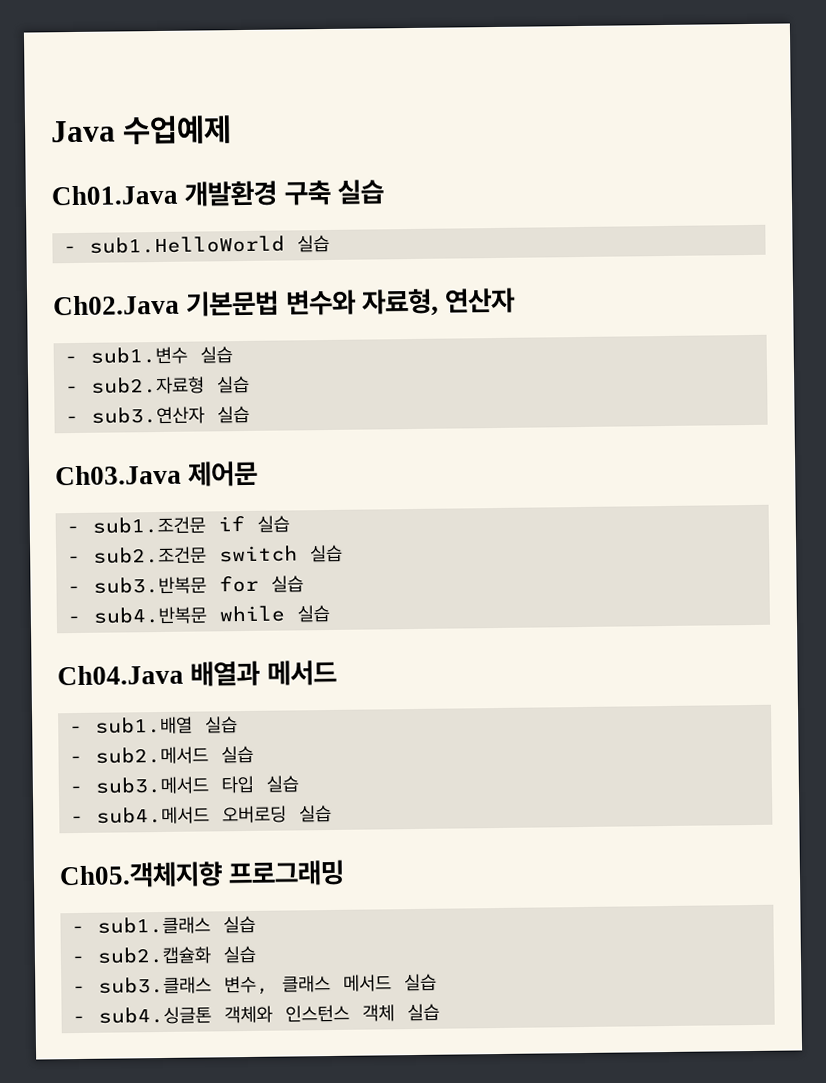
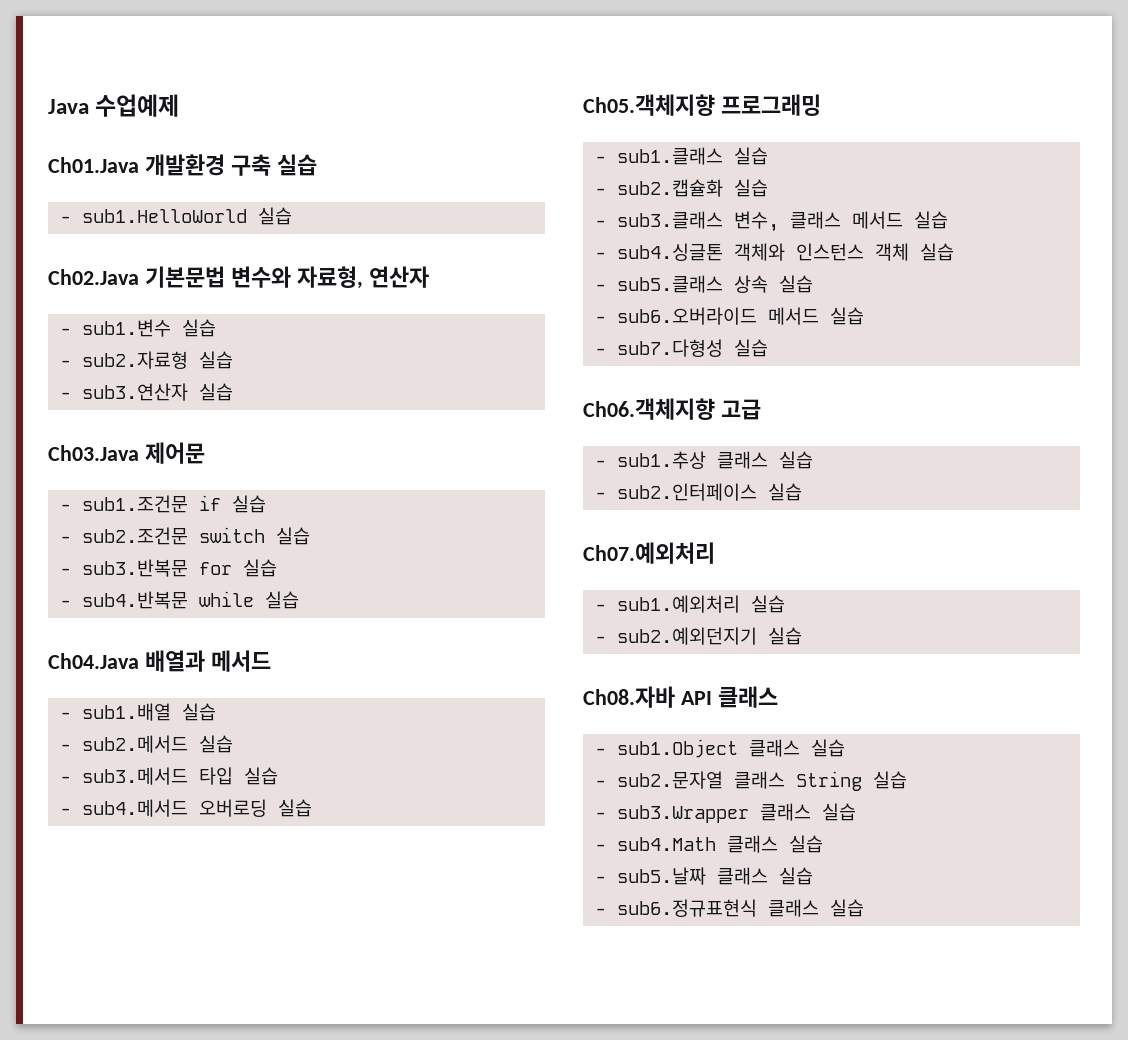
+ - sub5.클래스 상속 실습
+ - sub6.오버라이드 메서드 실습
+ - sub7.다형성 실습
+ Ch06.객체지향 고급
+ - sub1.추상 클래스 실습
+ - sub2.인터페이스 실습
+ Ch07.예외처리
+ - sub1.예외처리 실습
+ - sub2.예외던지기 실습
+ Ch08.자바 API 클래스
+ - sub1.Object 클래스 실습
+ - sub2.문자열 클래스 String 실습
+ - sub3.Wrapper 클래스 실습
+ - sub4.Math 클래스 실습
+ - sub5.날짜 클래스 실습
+ - sub6.정규표현식 클래스 실습

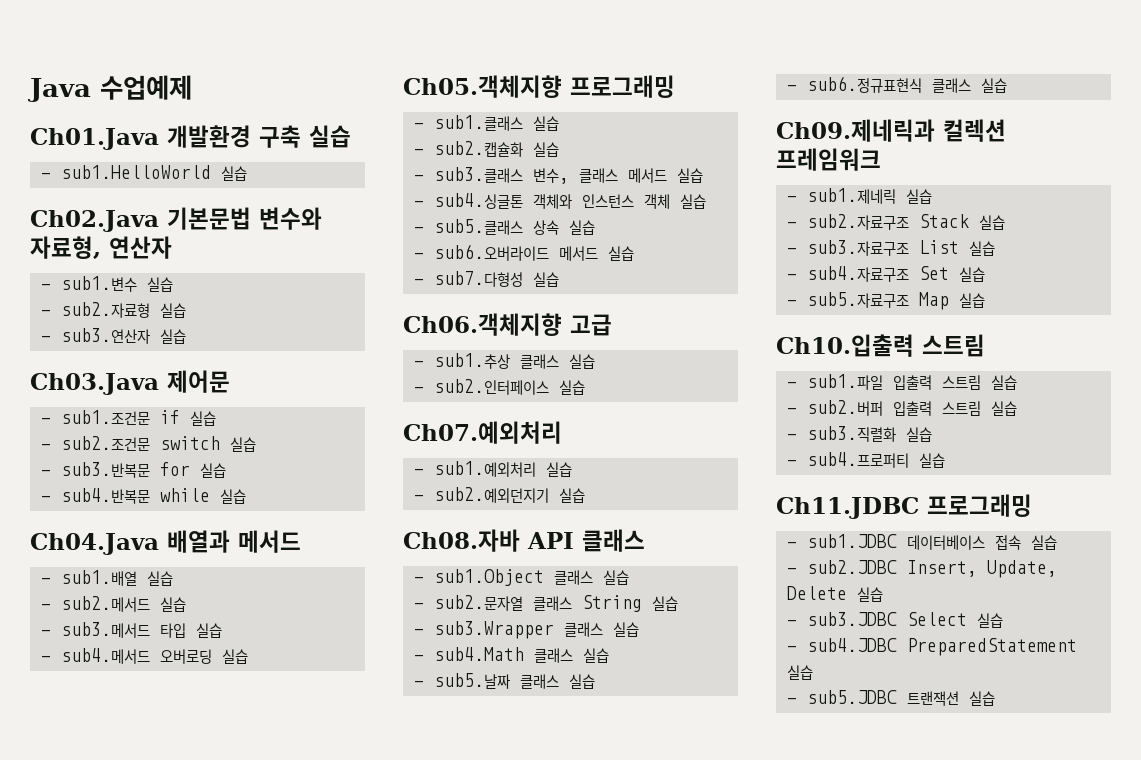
+ Ch09.제네릭과 컬렉션 프레임워크
+ - sub1.제네릭 실습
+ - sub2.자료구조 Stack 실습
+ - sub3.자료구조 List 실습
+ - sub4.자료구조 Set 실습
+ - sub5.자료구조 Map 실습
+ Ch10.입출력 스트림
+ - sub1.파일 입출력 스트림 실습
+ - sub2.버퍼 입출력 스트림 실습
+ - sub3.직렬화 실습
+ - sub4.프로퍼티 실습
+ Ch11.JDBC 프로그래밍
+ - sub1.JDBC 데이터베이스 접속 실습
+ - sub2.JDBC Insert, Update, Delete 실습
+ - sub3.JDBC Select 실습
+ - sub4.JDBC PreparedStatement 실습
+ - sub5.JDBC 트랜잭션 실습

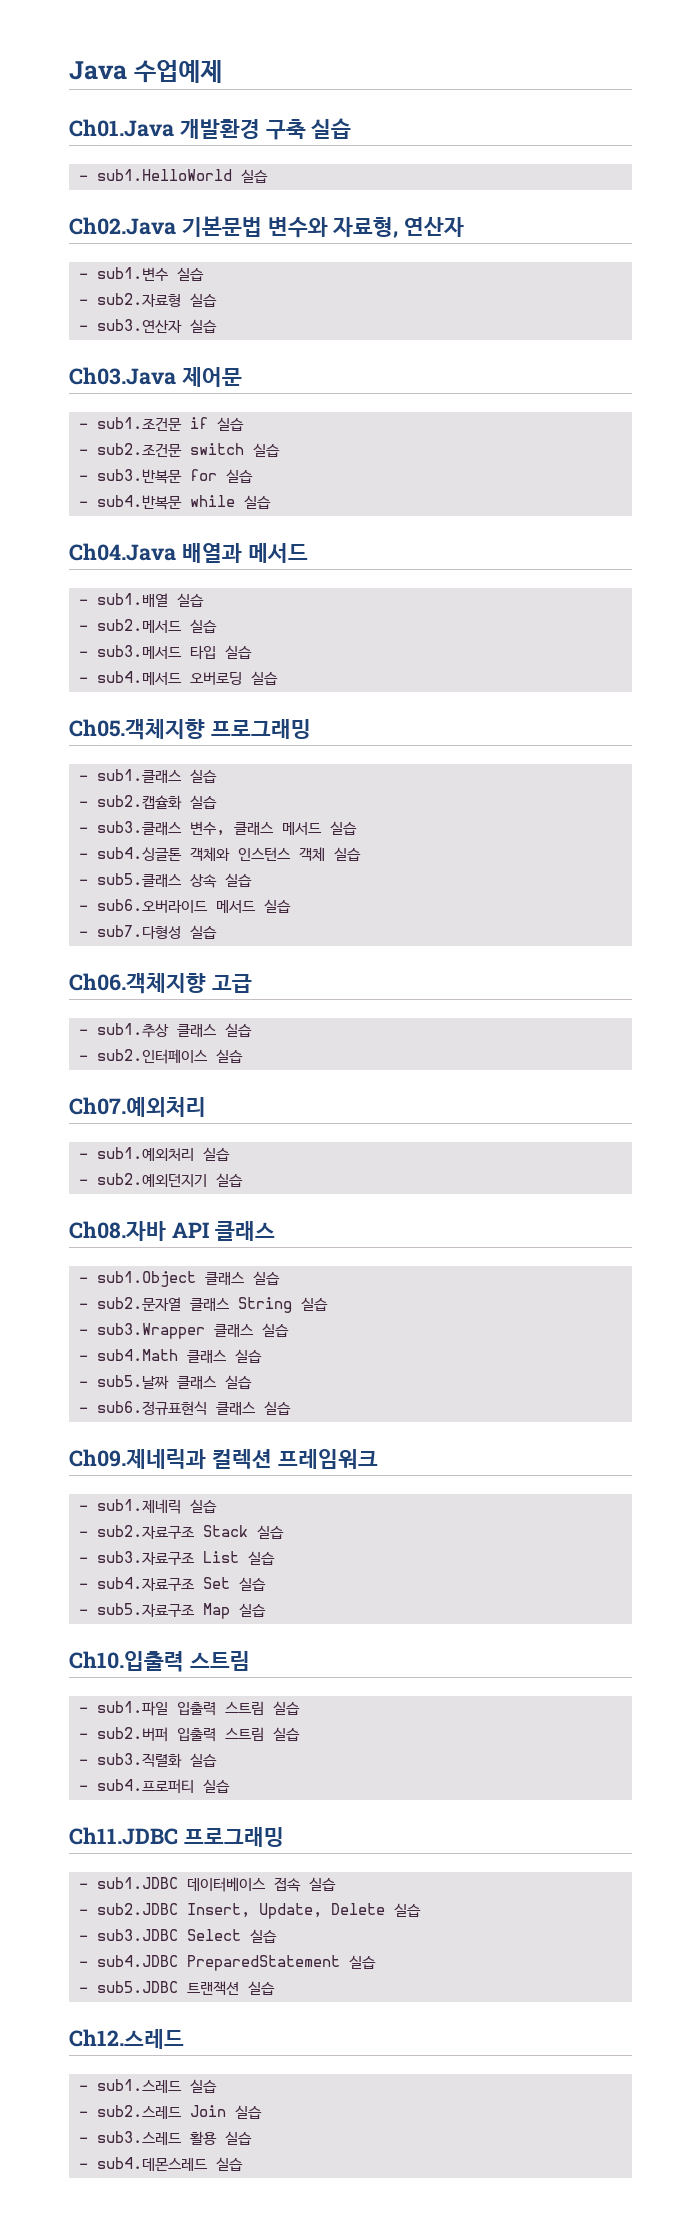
+ Ch12.스레드
+ - sub1.스레드 실습
+ - sub2.스레드 Join 실습
+ - sub3.스레드 활용 실습
+ - sub4.데몬스레드 실습

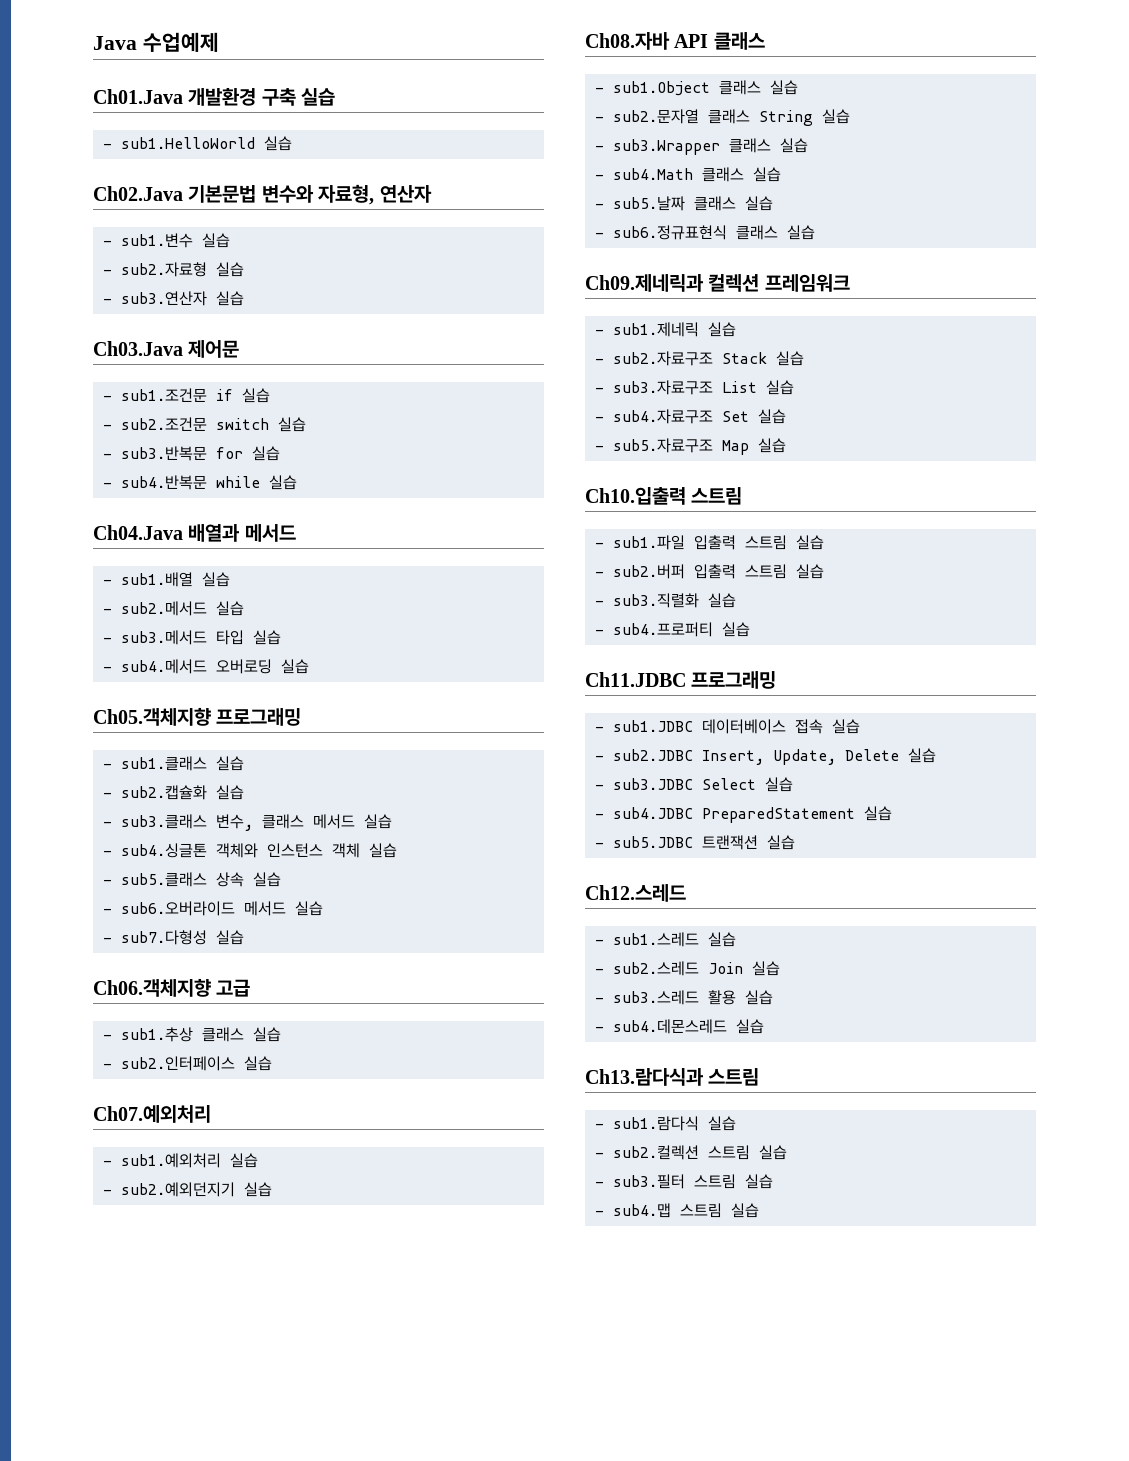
+ Ch13.람다식과 스트림
+ - sub1.람다식 실습
+ - sub2.컬렉션 스트림 실습
+ - sub3.필터 스트림 실습
+ - sub4.맵 스트림 실습

